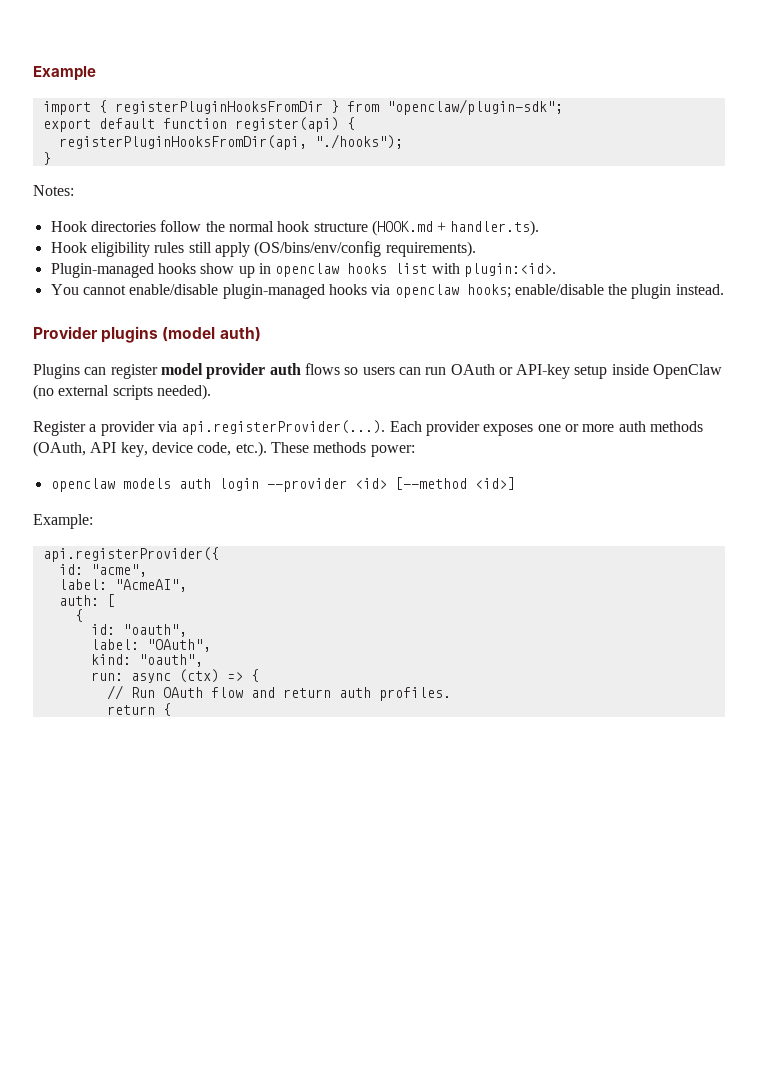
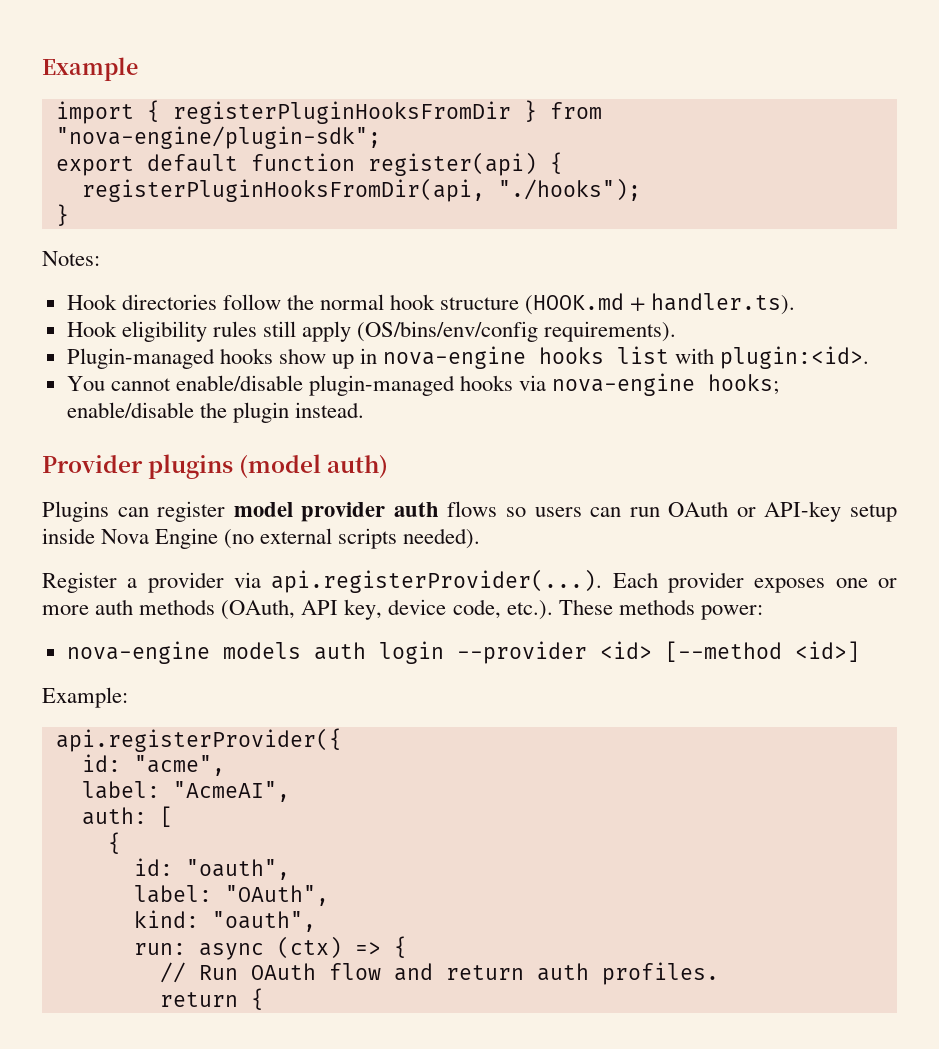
- import { registerPluginHooksFromDir } from "openclaw/plugin-sdk";
+ import { registerPluginHooksFromDir } from "nova-engine/plugin-sdk";
- Plugin-managed hooks show up in openclaw hooks list with plugin:<id>.
+ Plugin-managed hooks show up in nova-engine hooks list with plugin:<id>.
- You cannot enable/disable plugin-managed hooks via openclaw hooks; enable/disable the plugin instead.
+ You cannot enable/disable plugin-managed hooks via nova-engine hooks; enable/disable the plugin instead.
- Plugins can register model provider auth flows so users can run OAuth or API-key setup inside OpenClaw (no external scripts needed).
+ Plugins can register model provider auth flows so users can run OAuth or API-key setup inside Nova Engine (no external scripts needed).
- openclaw models auth login --provider <id> [--method <id>]
+ nova-engine models auth login --provider <id> [--method <id>]

